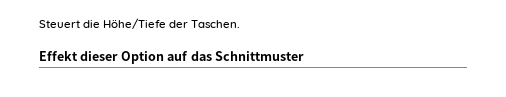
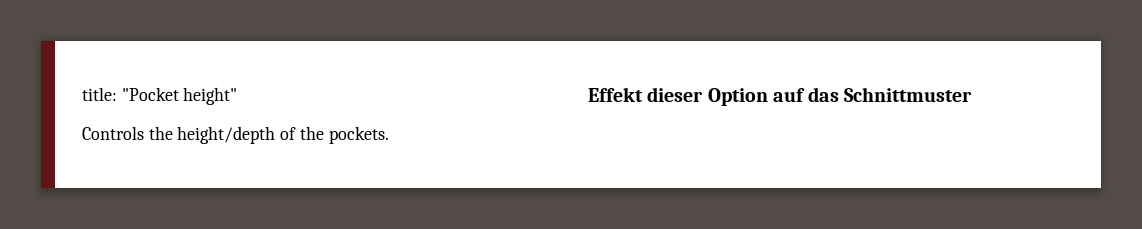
- Steuert die Höhe/Tiefe der Taschen.
+ title: "Pocket height"
+ Controls the height/depth of the pockets.

